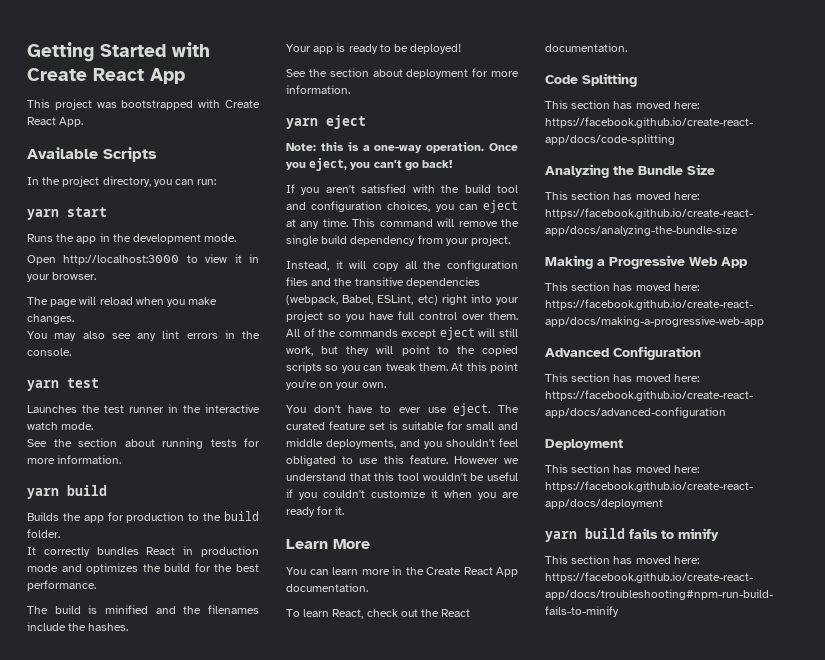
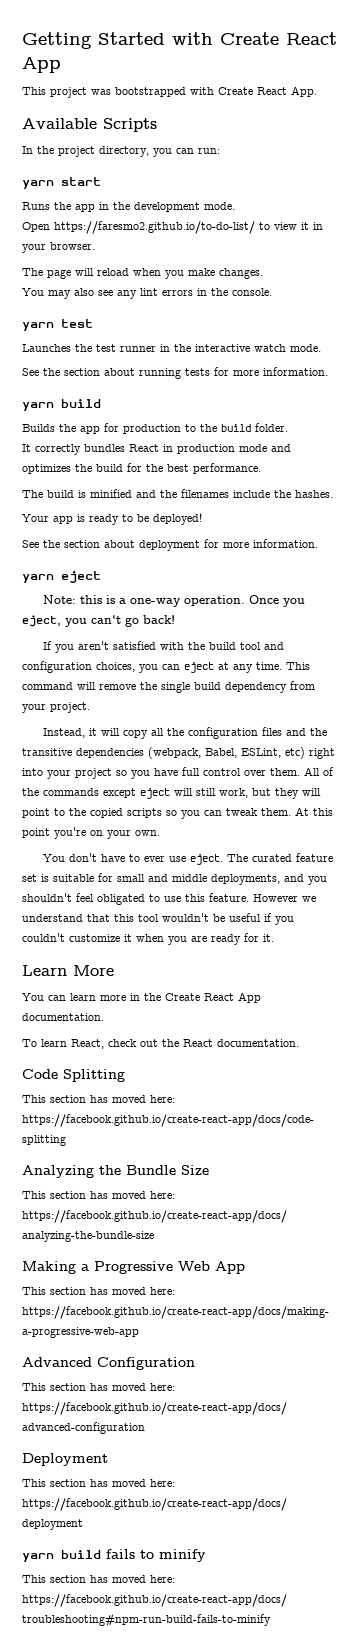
- Open http://localhost:3000 to view it in your browser.
+ Open https://faresmo2.github.io/to-do-list/ to view it in your browser.

